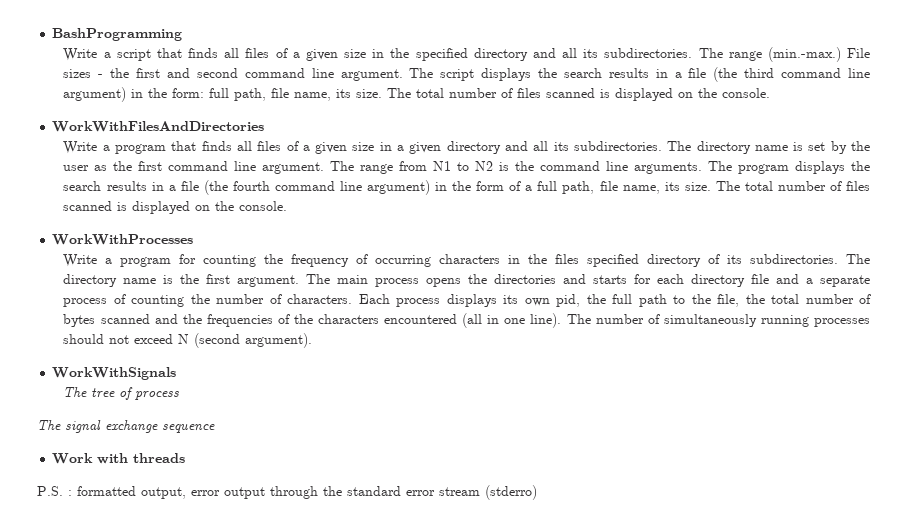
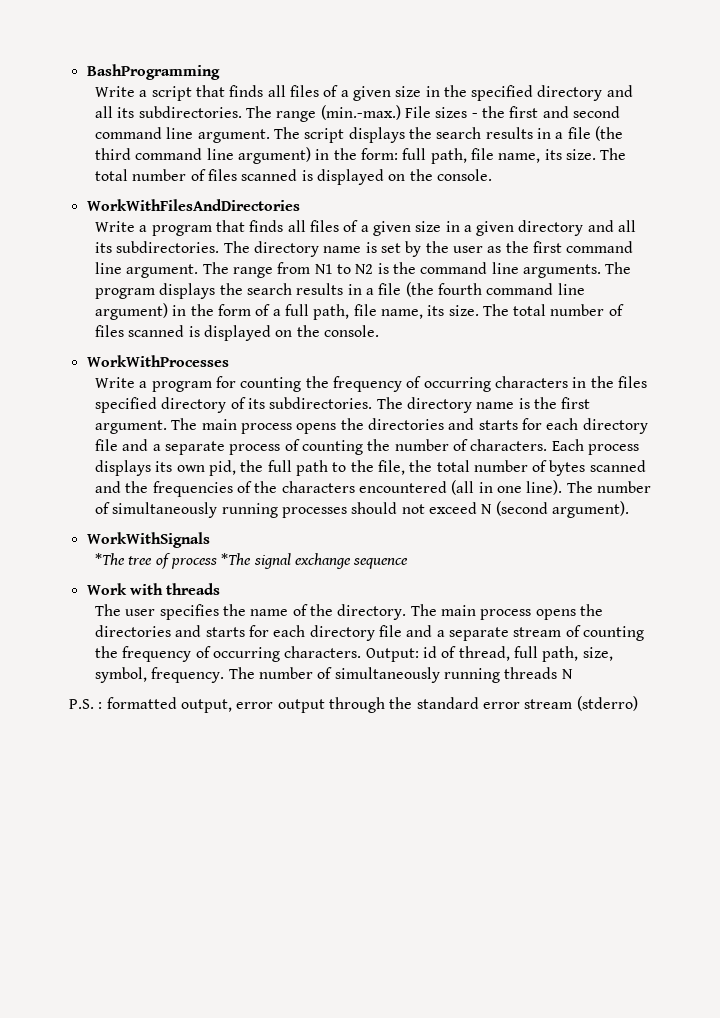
- The tree of process
- The signal exchange sequence
+ *The tree of process *The signal exchange sequence
+ The user specifies the name of the directory. The main process opens the directories and starts for each directory file and a separate stream of counting the frequency of occurring characters. Output: id of thread, full path, size, symbol, frequency. The number of simultaneously running threads N

